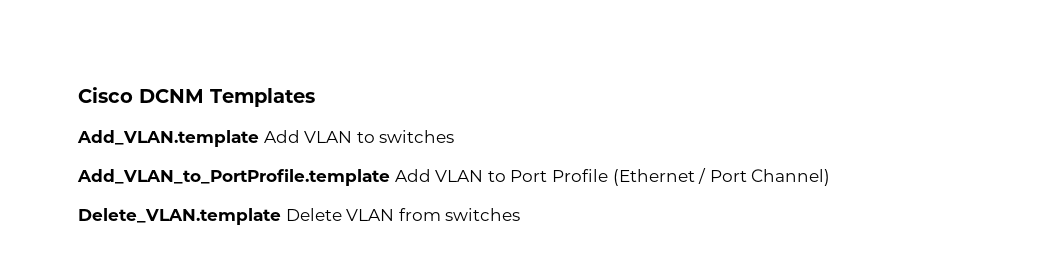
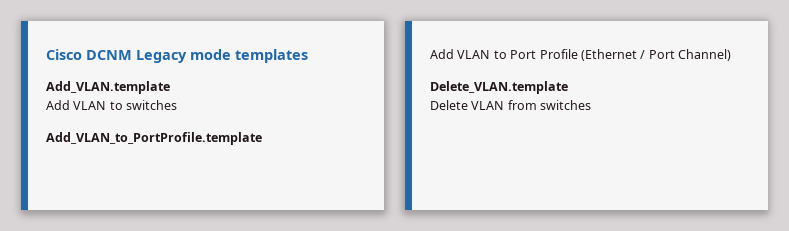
- Cisco DCNM Templates
+ Cisco DCNM Legacy mode templates
- Add_VLAN.template Add VLAN to switches
+ Add_VLAN.template
+ Add VLAN to switches
- Add_VLAN_to_PortProfile.template Add VLAN to Port Profile (Ethernet / Port Channel)
+ Add_VLAN_to_PortProfile.template
+ Add VLAN to Port Profile (Ethernet / Port Channel)
- Delete_VLAN.template Delete VLAN from switches
+ Delete_VLAN.template
+ Delete VLAN from switches

